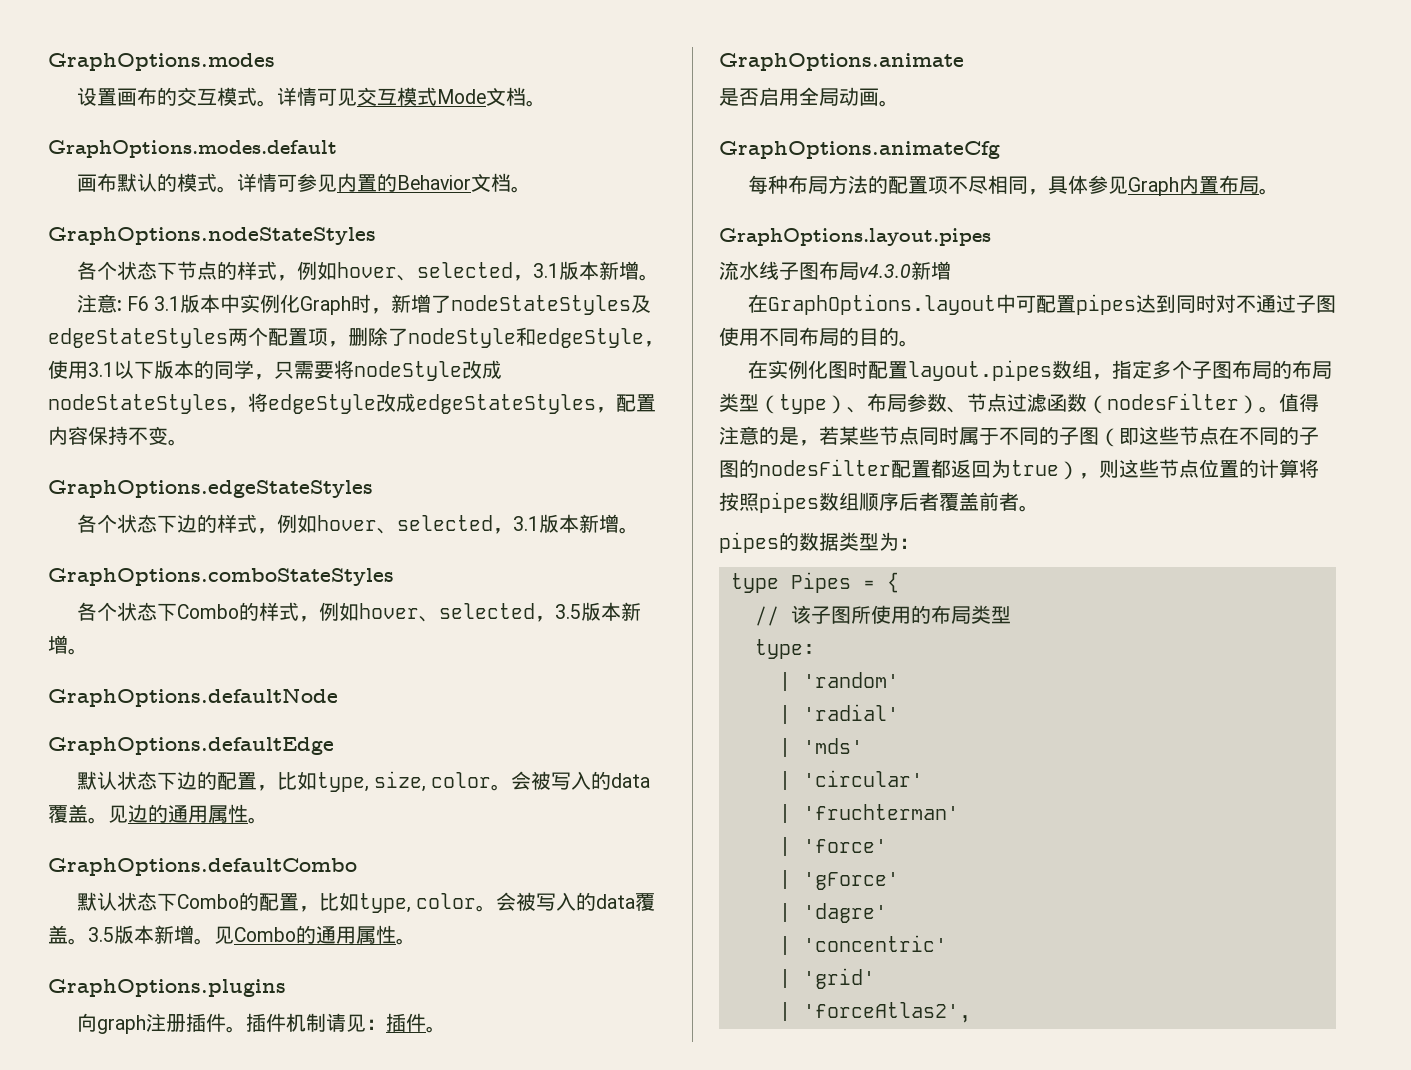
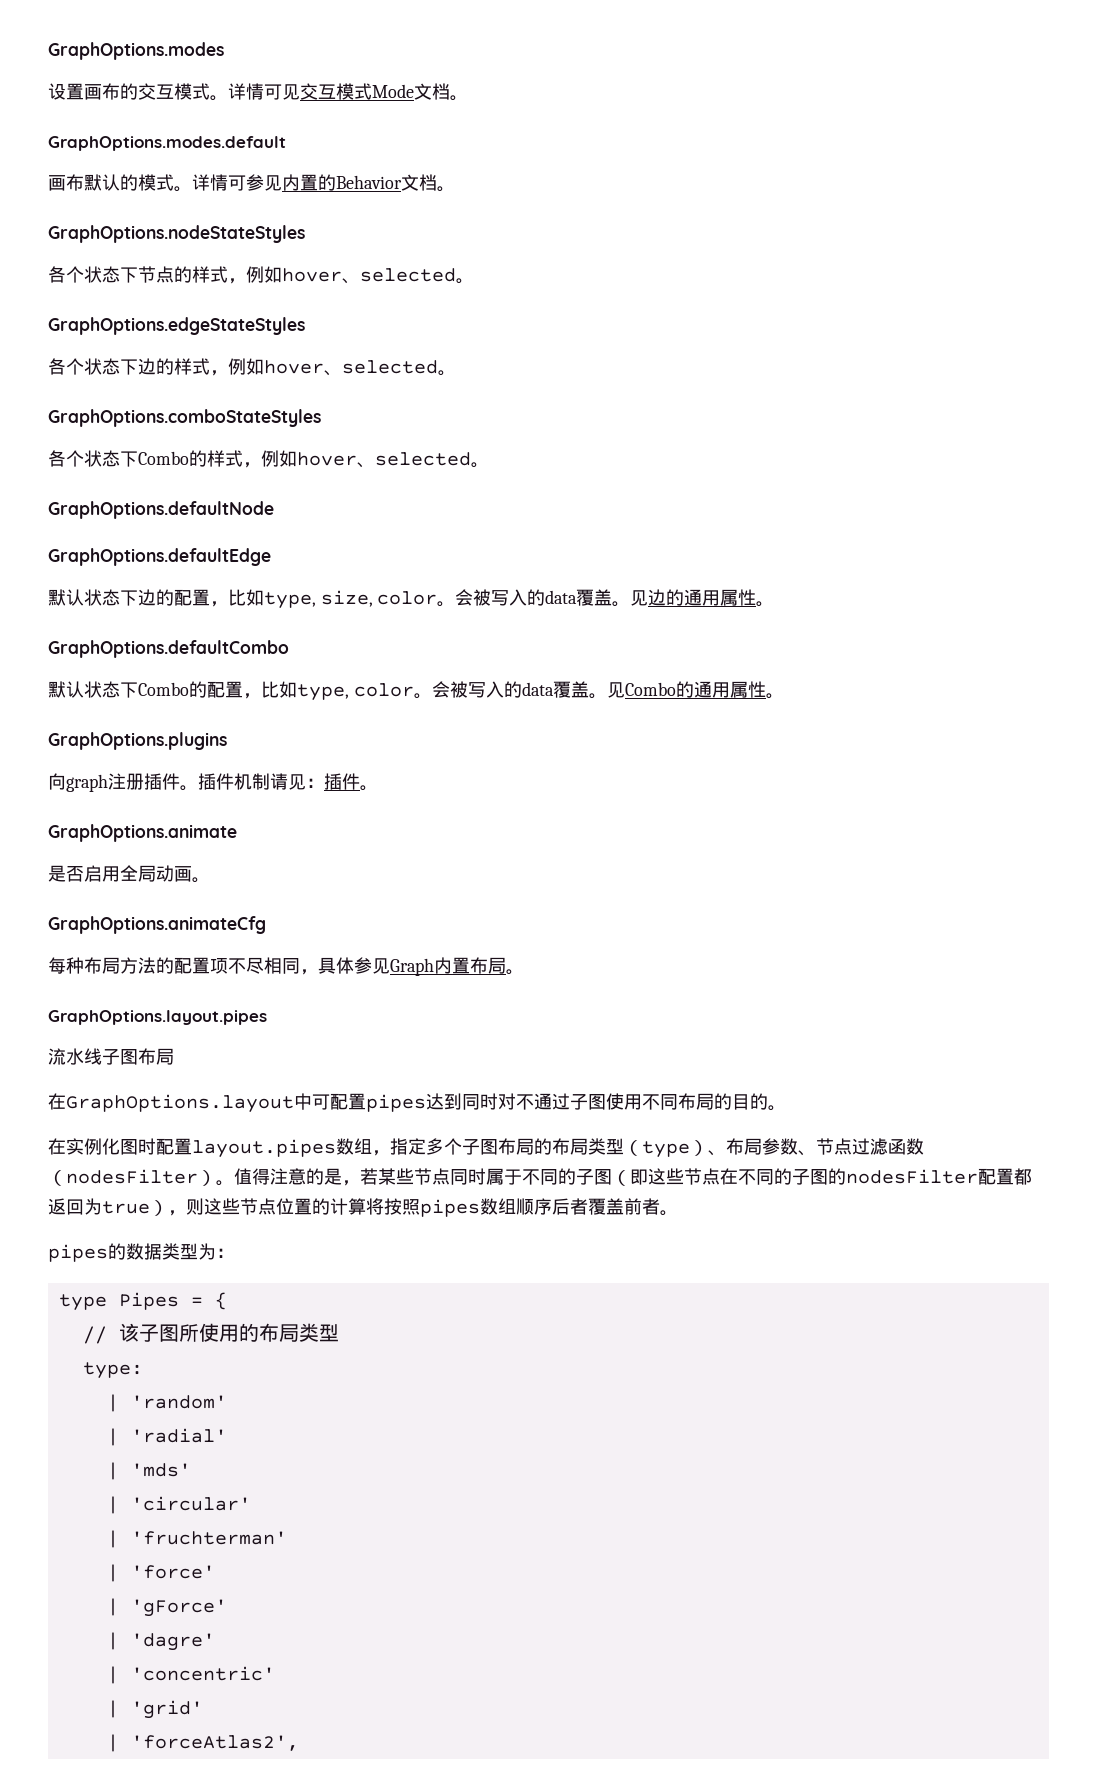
- 各个状态下节点的样式，例如hover、selected，3.1版本新增。
- 注意: F6 3.1版本中实例化Graph时，新增了nodeStateStyles及edgeStateStyles两个配置项，删除了nodeStyle和edgeStyle，使用3.1以下版本的同学，只需要将nodeStyle改成nodeStateStyles，将edgeStyle改成edgeStateStyles，配置内容保持不变。
+ 各个状态下节点的样式，例如hover、selected。
- 各个状态下边的样式，例如hover、selected，3.1版本新增。
+ 各个状态下边的样式，例如hover、selected。
- 各个状态下Combo的样式，例如hover、selected，3.5版本新增。
+ 各个状态下Combo的样式，例如hover、selected。
- 默认状态下Combo的配置，比如type, color。会被写入的data覆盖。3.5版本新增。
+ 默认状态下Combo的配置，比如type, color。会被写入的data覆盖。
- 流水线子图布局v4.3.0新增
+ 流水线子图布局

